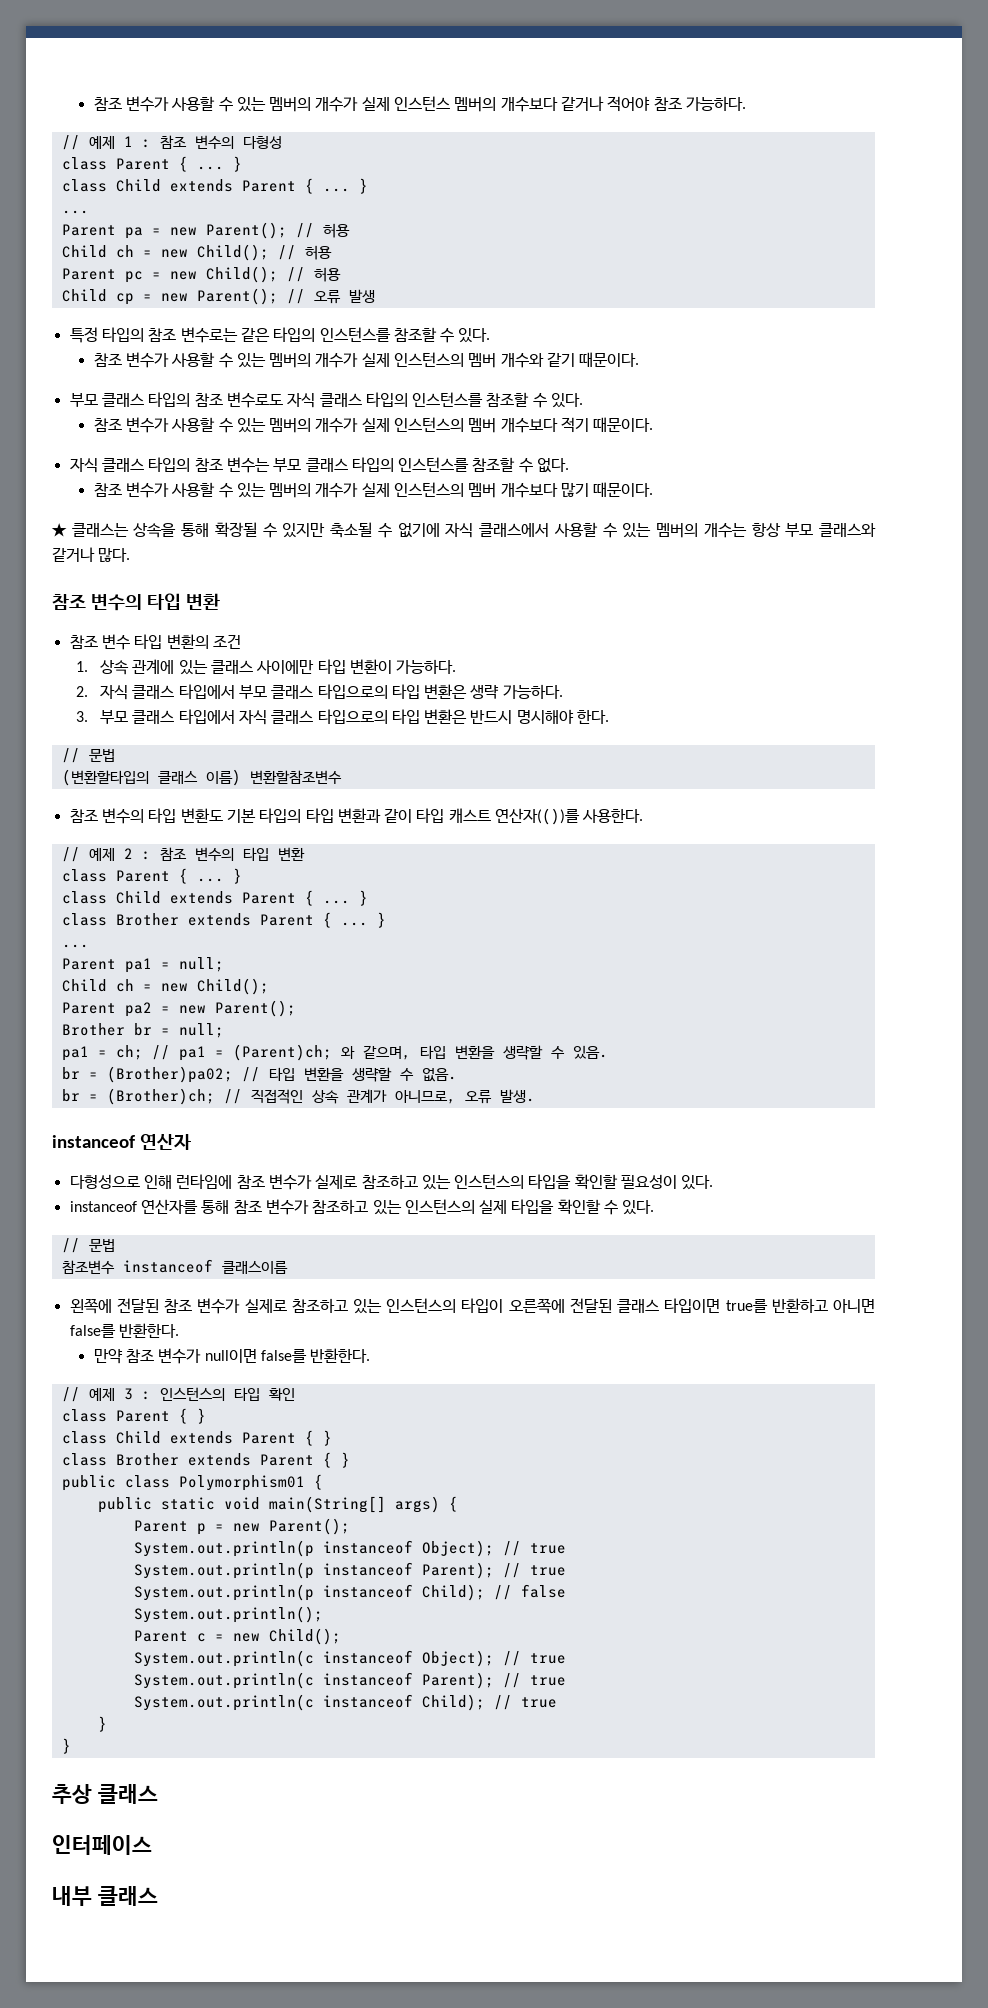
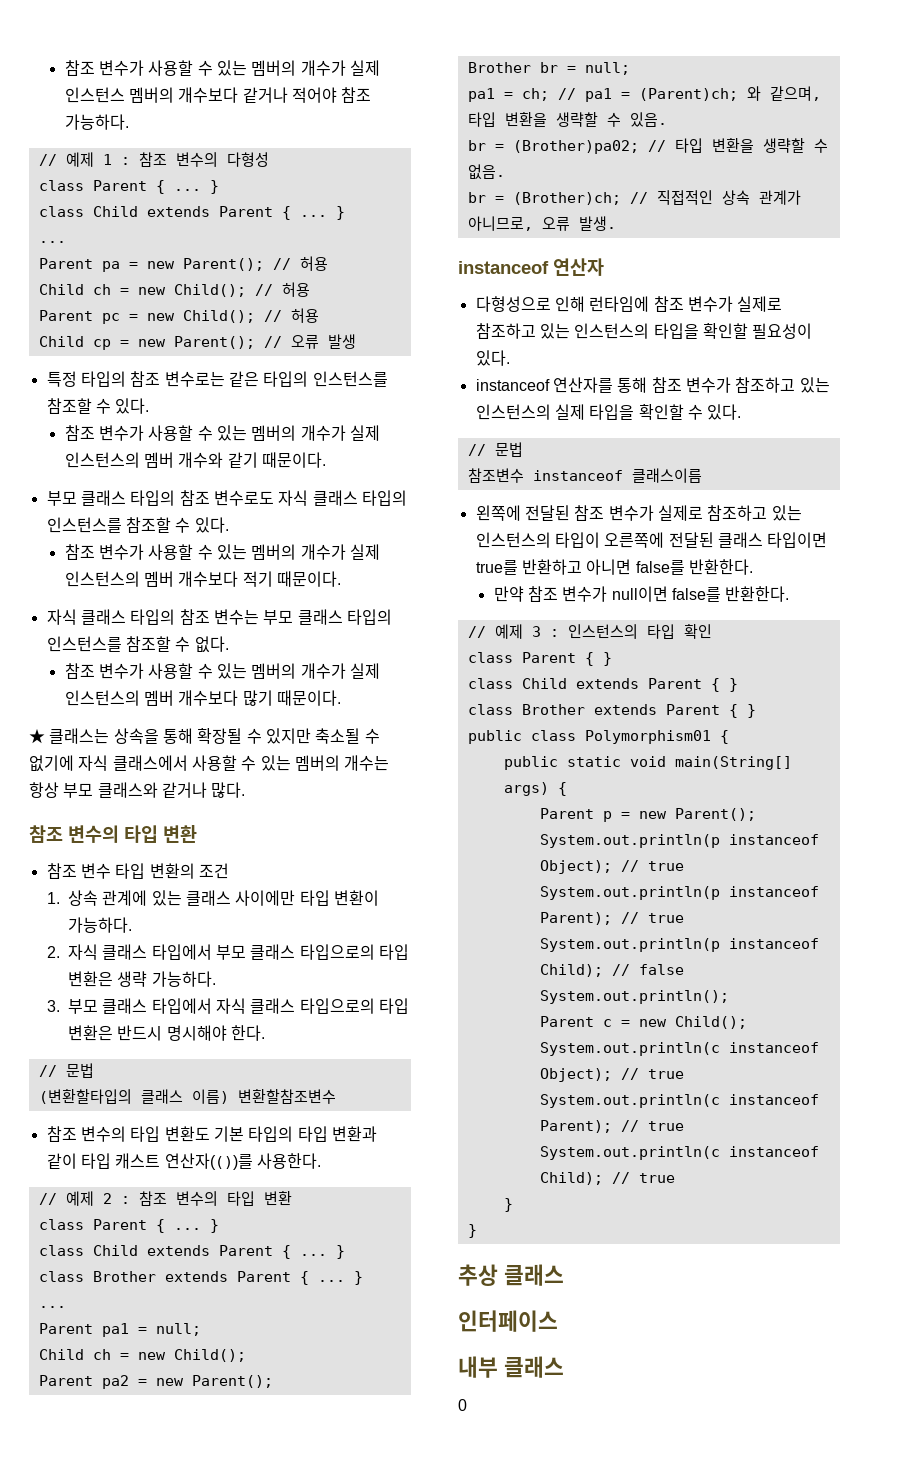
+ 0

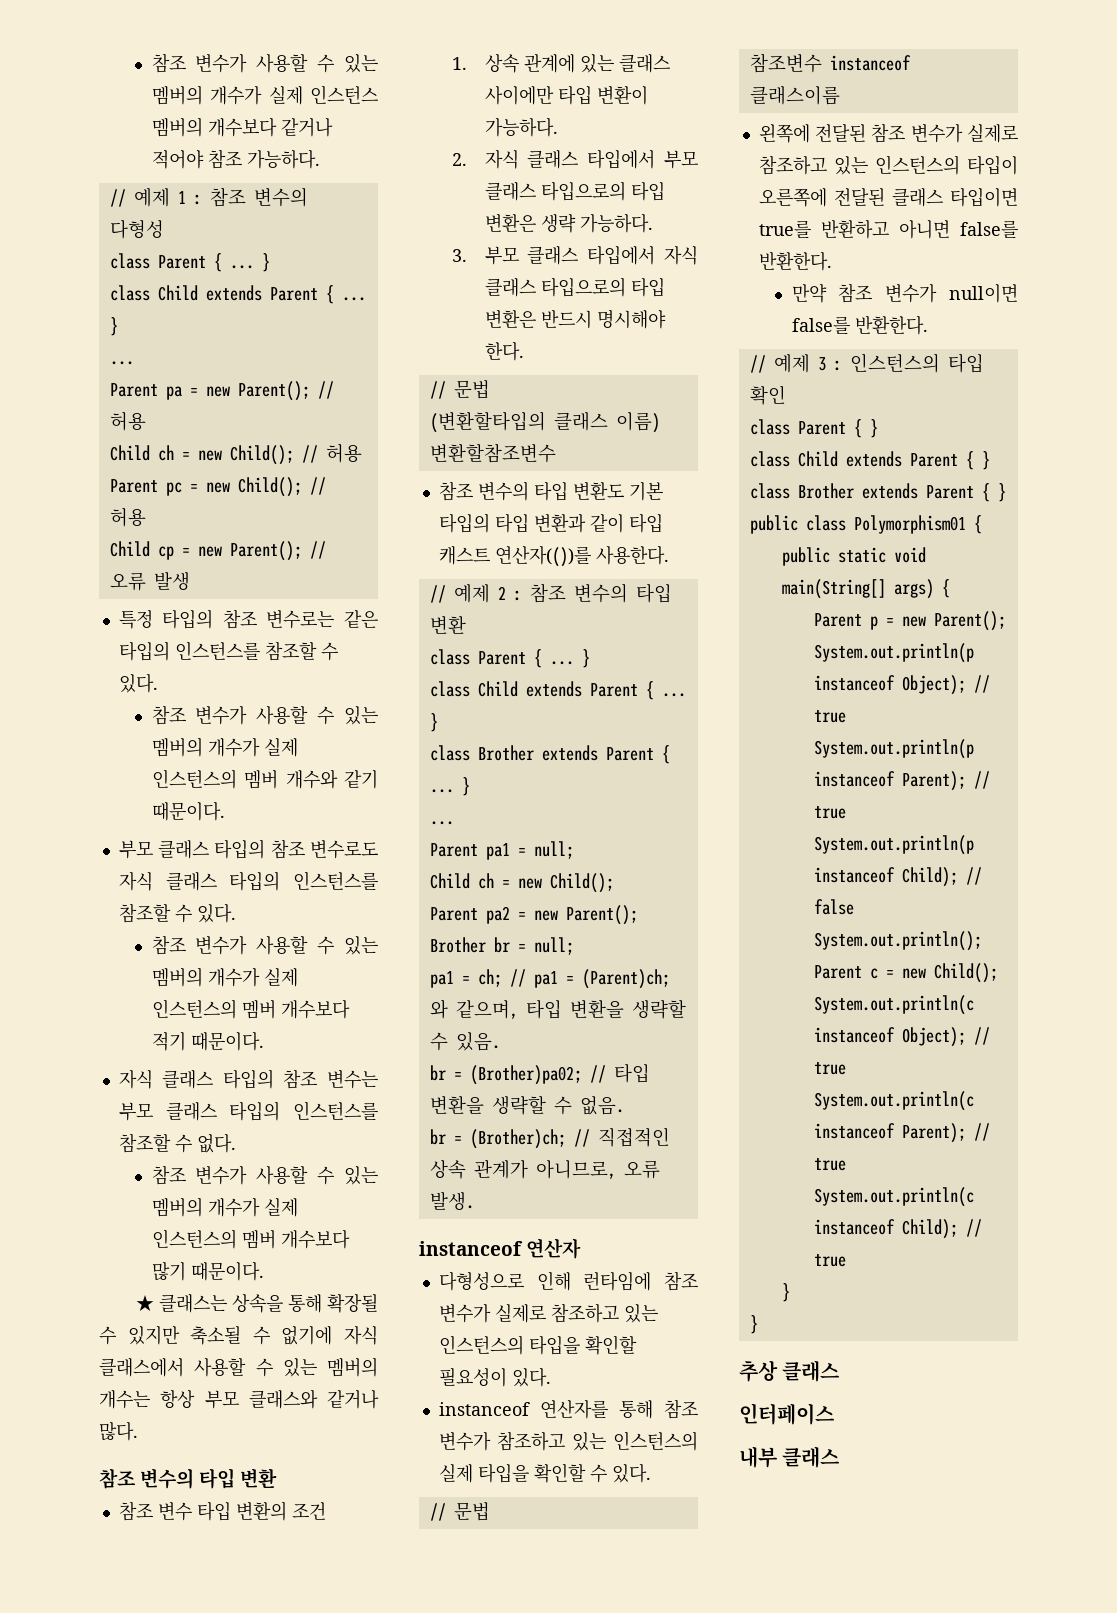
- 0

